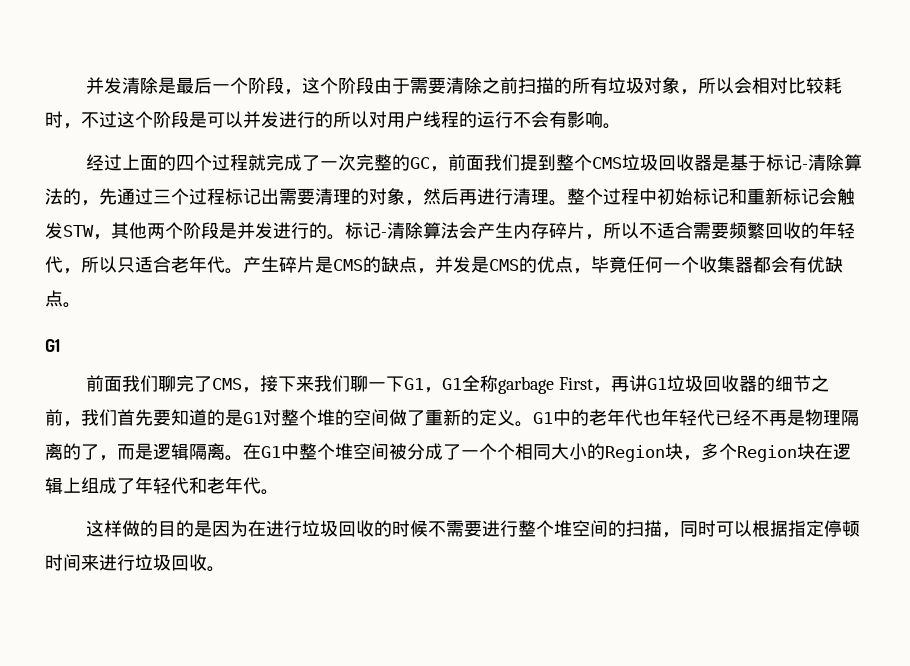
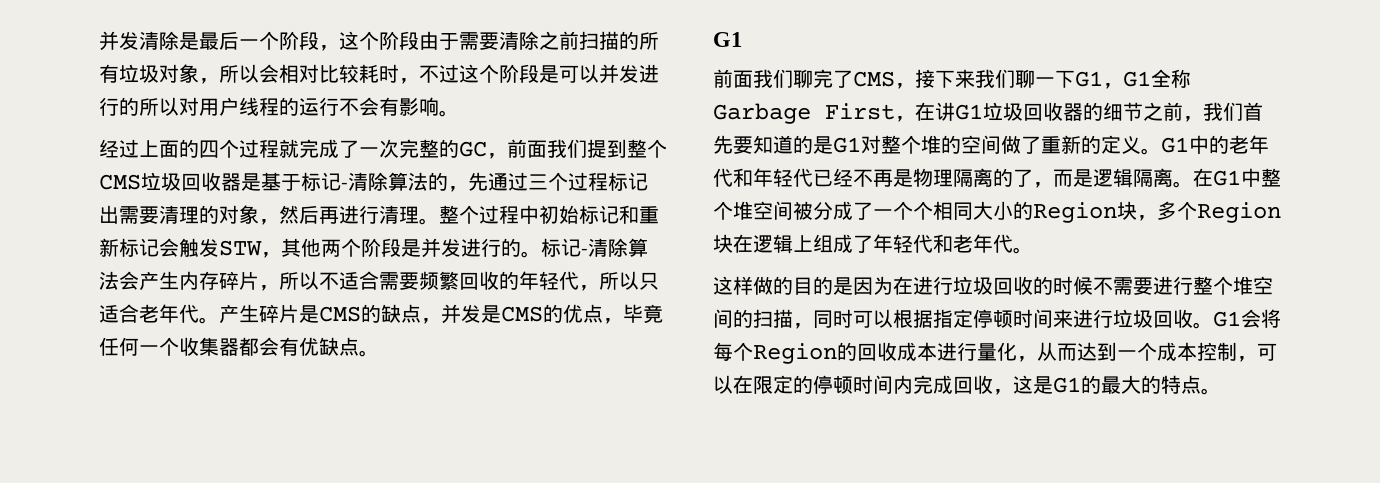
- 前面我们聊完了CMS，接下来我们聊一下G1，G1全称garbage First，再讲G1垃圾回收器的细节之前，我们首先要知道的是G1对整个堆的空间做了重新的定义。
+ 前面我们聊完了CMS，接下来我们聊一下G1，G1全称Garbage First，在讲G1垃圾回收器的细节之前，我们首先要知道的是G1对整个堆的空间做了重新的定义。
- G1中的老年代也年轻代已经不再是物理隔离的了，而是逻辑隔离。
+ G1中的老年代和年轻代已经不再是物理隔离的了，而是逻辑隔离。
+ G1会将每个Region的回收成本进行量化，从而达到一个成本控制，可以在限定的停顿时间内完成回收，这是G1的最大的特点。

